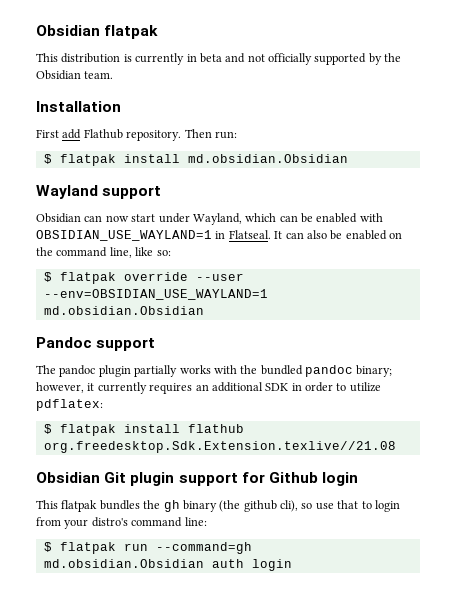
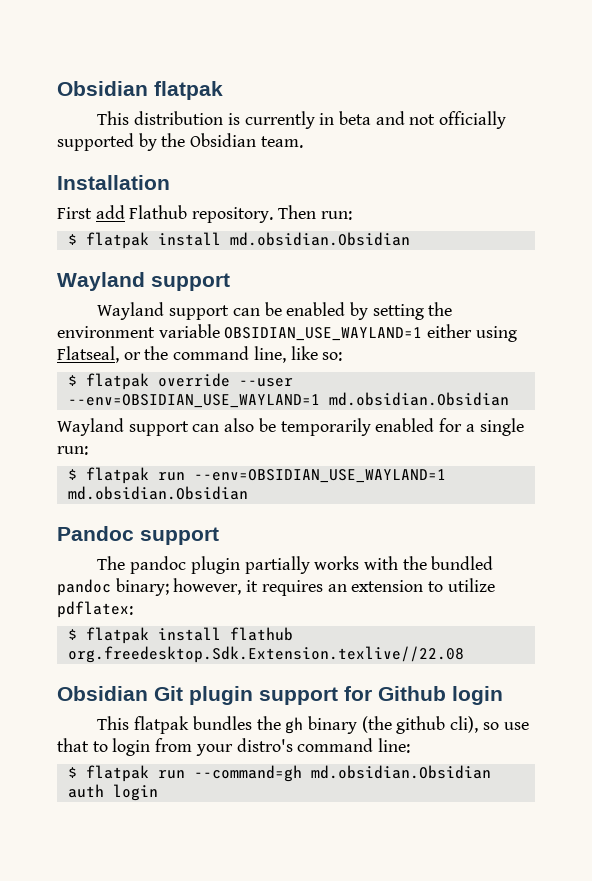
- Obsidian can now start under Wayland, which can be enabled with OBSIDIAN_USE_WAYLAND=1 in Flatseal. It can also be enabled on the command line, like so:
+ Wayland support can be enabled by setting the environment variable OBSIDIAN_USE_WAYLAND=1 either using Flatseal, or the command line, like so:
+ Wayland support can also be temporarily enabled for a single run:
+ $ flatpak run --env=OBSIDIAN_USE_WAYLAND=1 md.obsidian.Obsidian
- The pandoc plugin partially works with the bundled pandoc binary; however, it currently requires an additional SDK in order to utilize pdflatex:
+ The pandoc plugin partially works with the bundled pandoc binary; however, it requires an extension to utilize pdflatex:
- $ flatpak install flathub org.freedesktop.Sdk.Extension.texlive//21.08
+ $ flatpak install flathub org.freedesktop.Sdk.Extension.texlive//22.08

